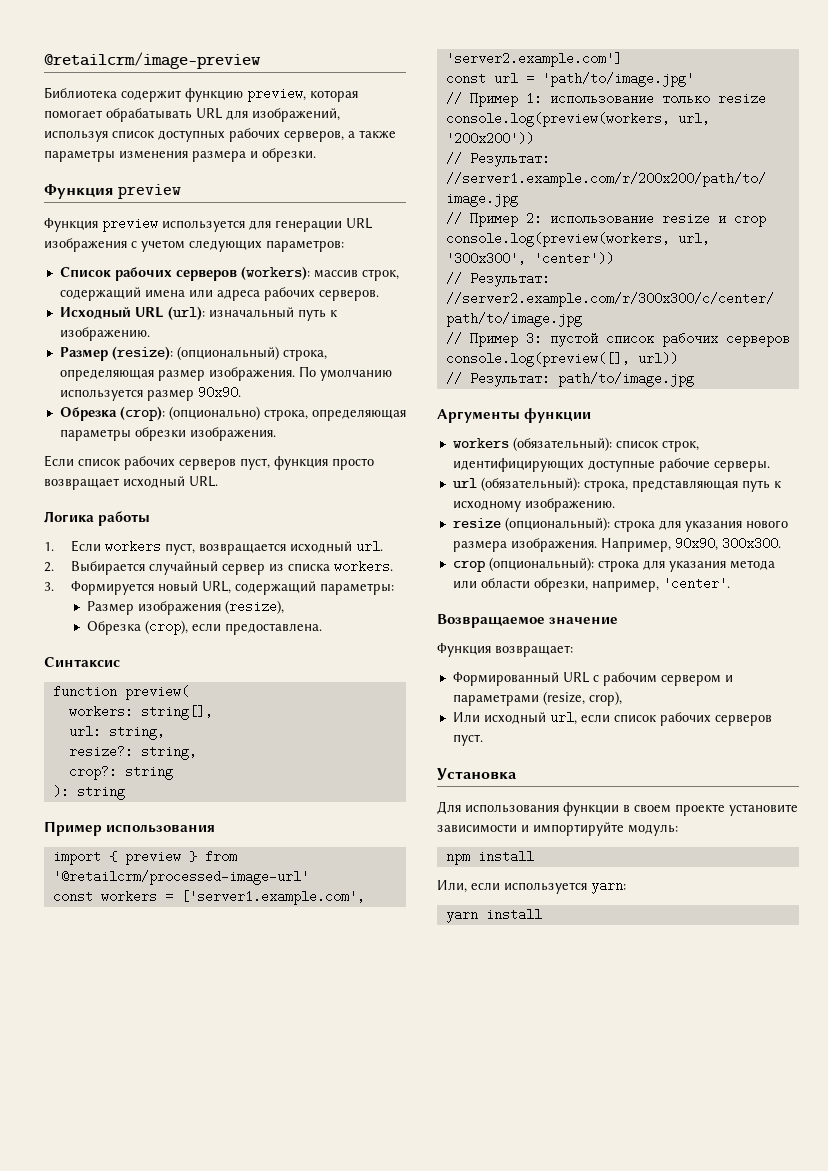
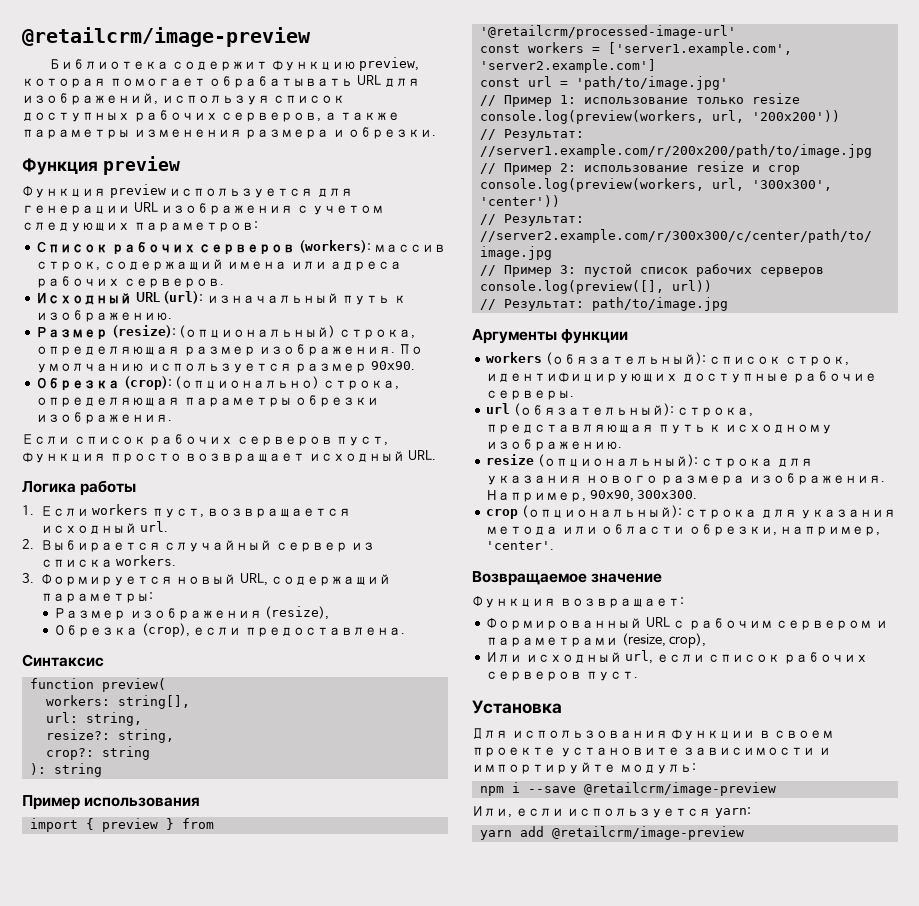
- npm install
+ npm i --save @retailcrm/image-preview
- yarn install
+ yarn add @retailcrm/image-preview

